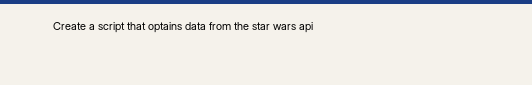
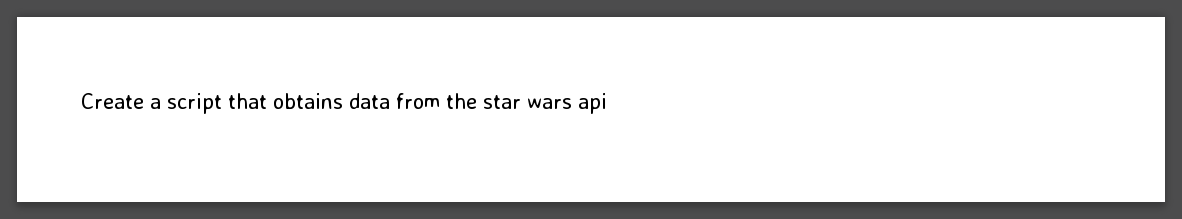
- Create a script that optains data from the star wars api
+ Create a script that obtains data from the star wars api

